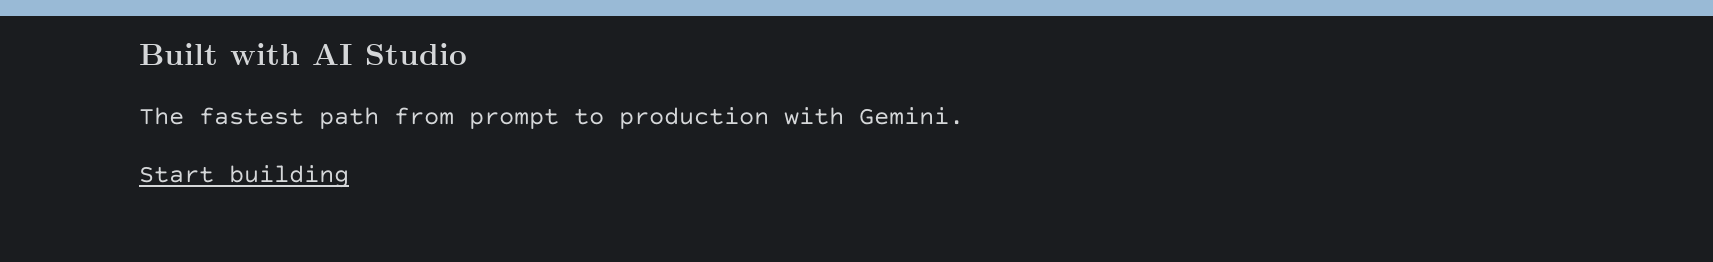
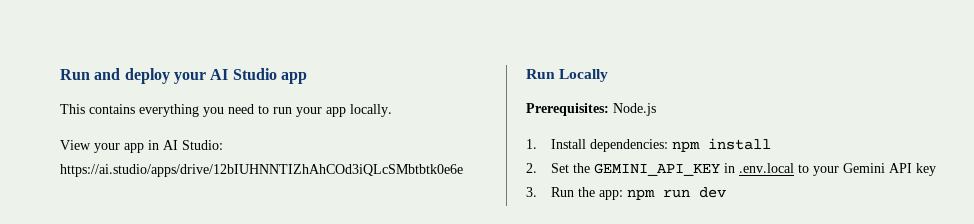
- Built with AI Studio
- The fastest path from prompt to production with Gemini.
- Start building
+ Run and deploy your AI Studio app
+ This contains everything you need to run your app locally.
+ View your app in AI Studio: https://ai.studio/apps/drive/12bIUHNNTIZhAhCOd3iQLcSMbtbtk0e6e
+ Run Locally
+ Prerequisites: Node.js
+ 1. Install dependencies: npm install
+ 2. Set the GEMINI_API_KEY in .env.local to your Gemini API key
+ 3. Run the app: npm run dev

